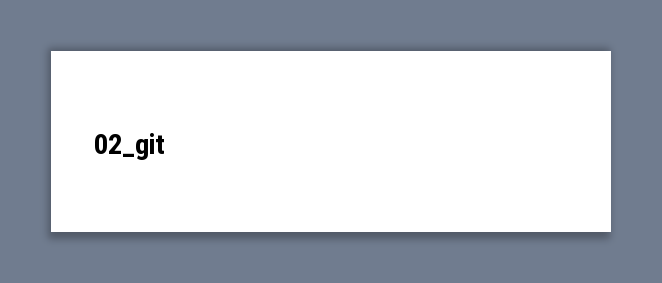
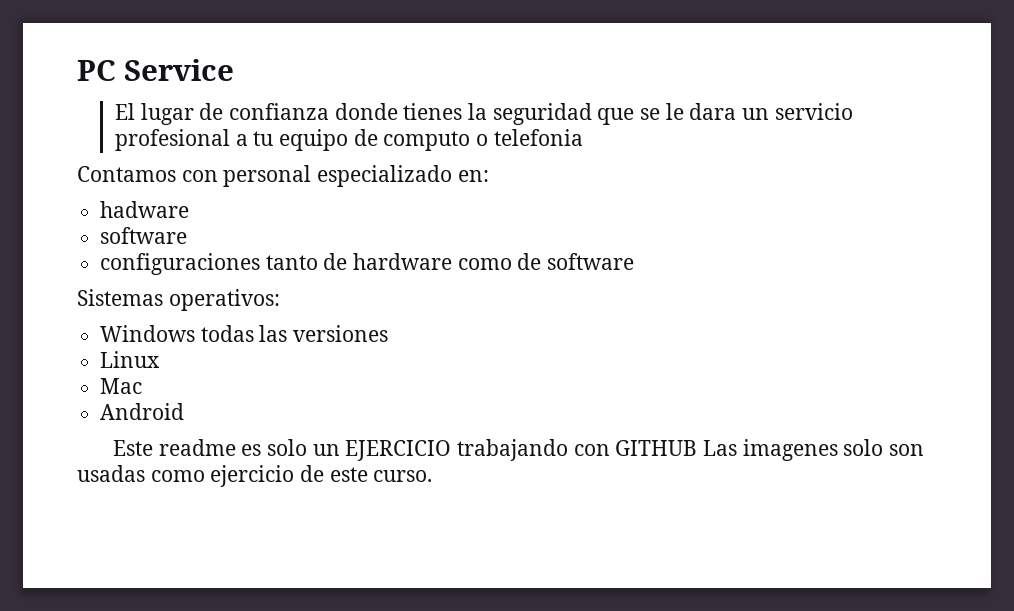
- 02_git
+ PC Service
+ El lugar de confianza donde tienes la seguridad que se le dara un servicio profesional a tu equipo de computo o telefonia
+ Contamos con personal especializado en:
+ hadware
+ software
+ configuraciones tanto de hardware como de software
+ Sistemas operativos:
+ Windows todas las versiones
+ Linux
+ Mac
+ Android
+ Este readme es solo un EJERCICIO trabajando con GITHUB Las imagenes solo son usadas como ejercicio de este curso.

